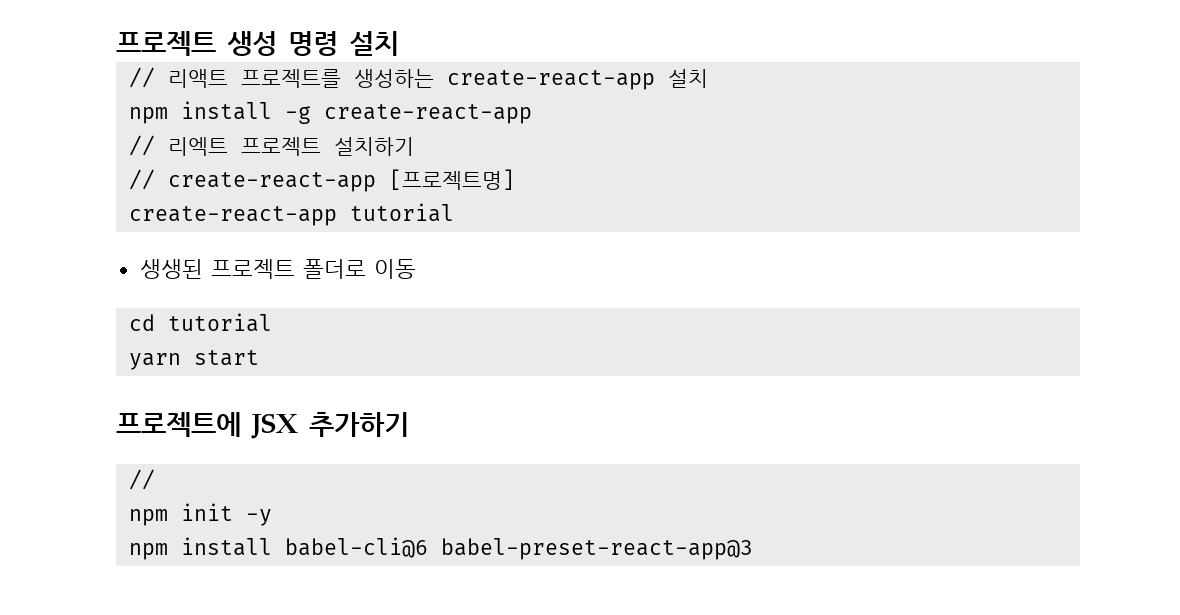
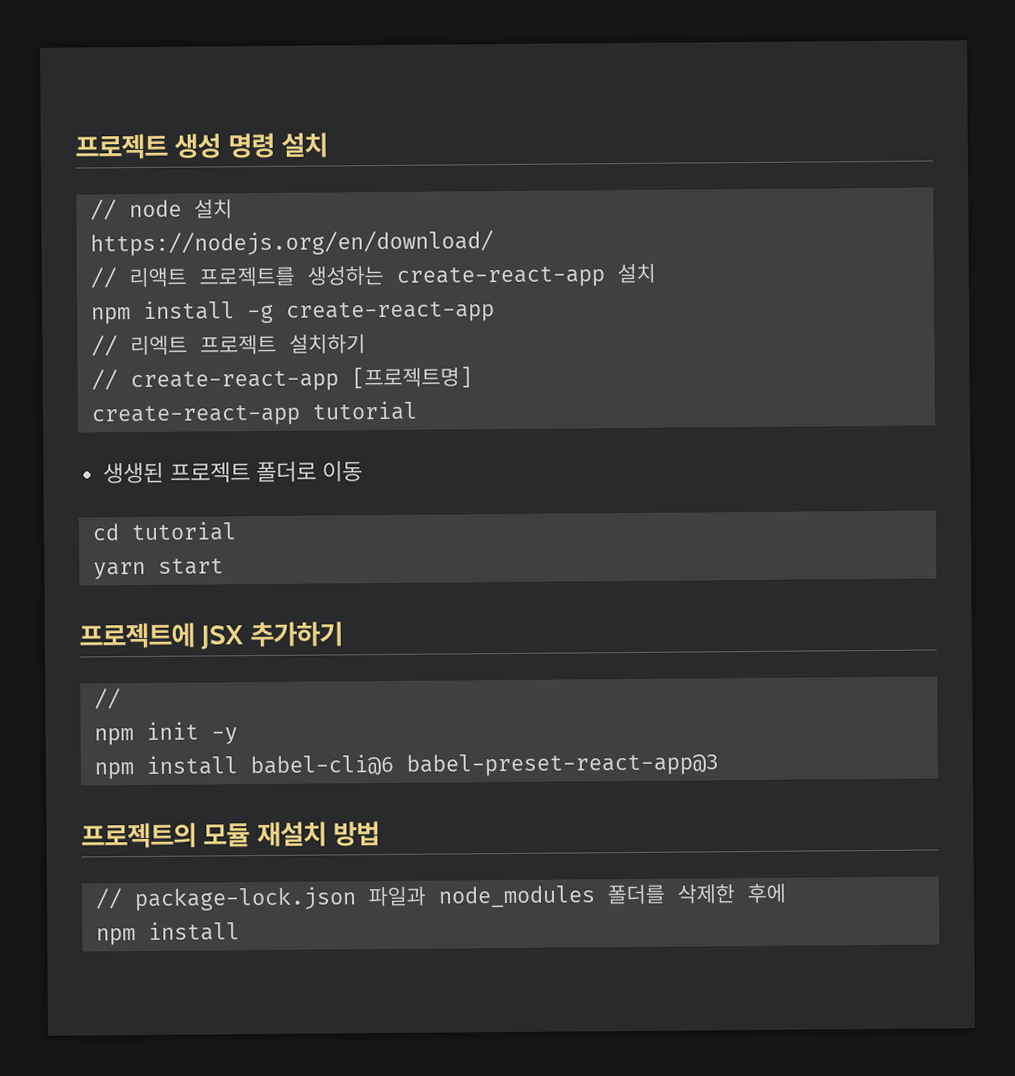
+ // node 설치
+ https://nodejs.org/en/download/
+ 프로젝트의 모듈 재설치 방법
+ // package-lock.json 파일과 node_modules 폴더를 삭제한 후에
+ npm install

